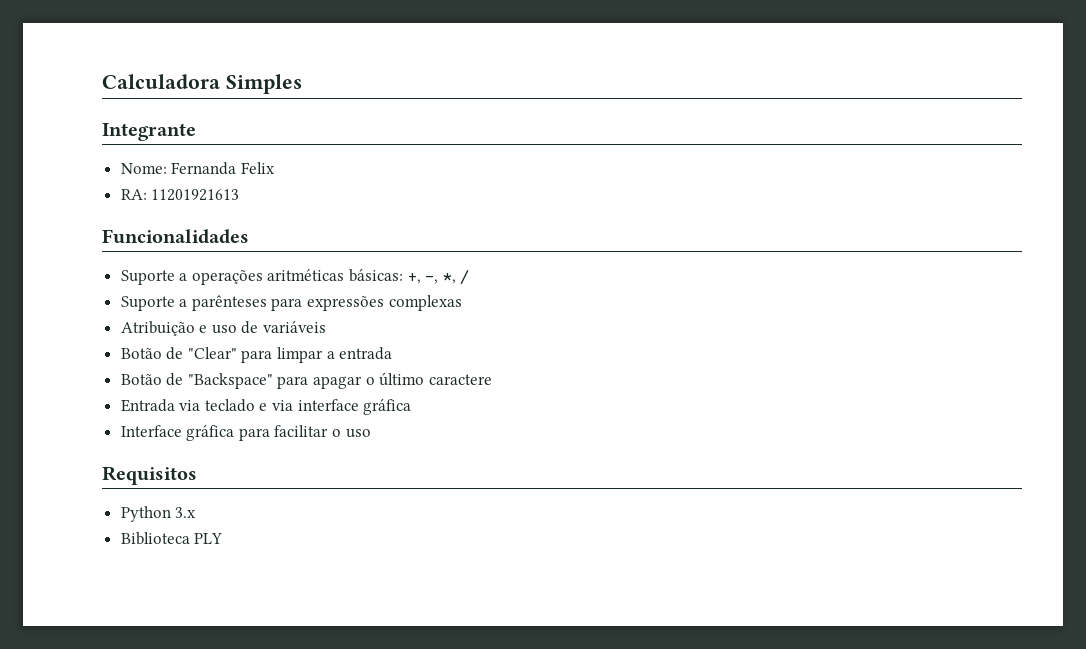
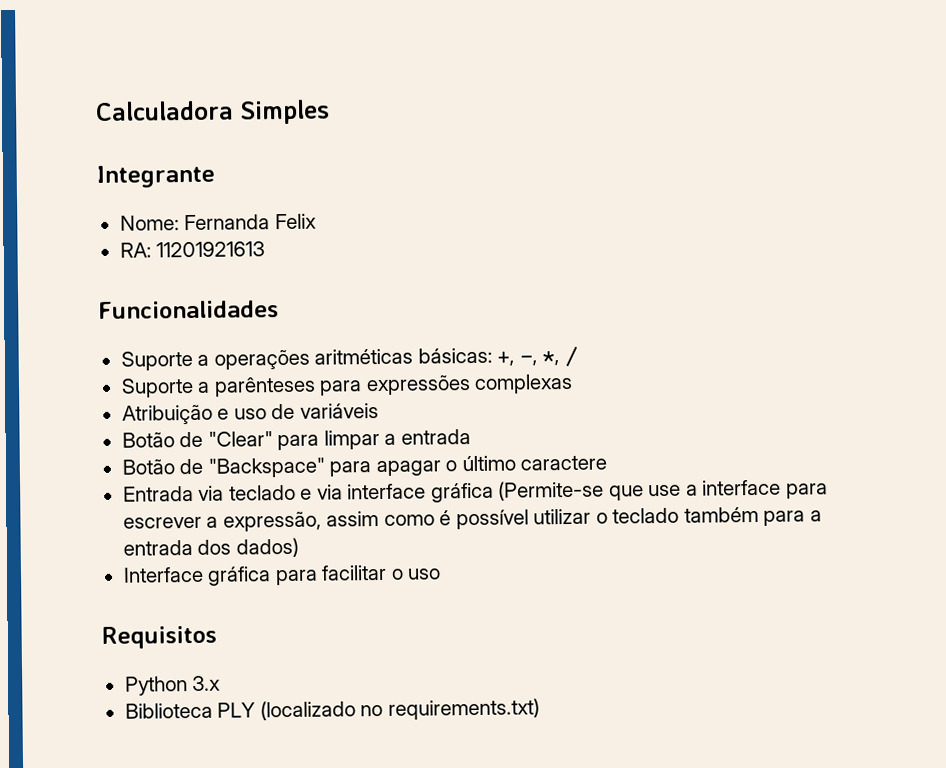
- Entrada via teclado e via interface gráfica
+ Entrada via teclado e via interface gráfica (Permite-se que use a interface para escrever a expressão, assim como é possível utilizar o teclado também para a entrada dos dados)
- Biblioteca PLY
+ Biblioteca PLY (localizado no requirements.txt)

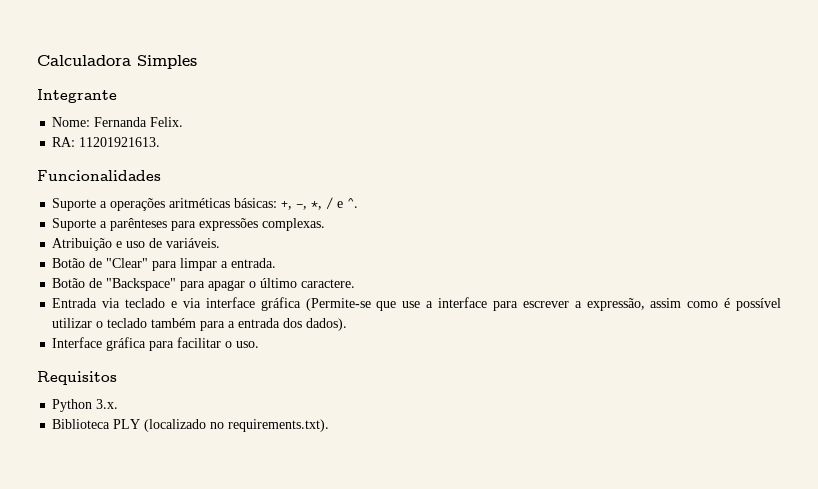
- Nome: Fernanda Felix
+ Nome: Fernanda Felix.
- RA: 11201921613
+ RA: 11201921613.
- Suporte a operações aritméticas básicas: +, -, *, /
+ Suporte a operações aritméticas básicas: +, -, *, / e ^.
- Suporte a parênteses para expressões complexas
+ Suporte a parênteses para expressões complexas.
- Atribuição e uso de variáveis
+ Atribuição e uso de variáveis.
- Botão de "Clear" para limpar a entrada
+ Botão de "Clear" para limpar a entrada.
- Botão de "Backspace" para apagar o último caractere
+ Botão de "Backspace" para apagar o último caractere.
- Entrada via teclado e via interface gráfica (Permite-se que use a interface para escrever a expressão, assim como é possível utilizar o teclado também para a entrada dos dados)
+ Entrada via teclado e via interface gráfica (Permite-se que use a interface para escrever a expressão, assim como é possível utilizar o teclado também para a entrada dos dados).
- Interface gráfica para facilitar o uso
+ Interface gráfica para facilitar o uso.
- Python 3.x
+ Python 3.x.
- Biblioteca PLY (localizado no requirements.txt)
+ Biblioteca PLY (localizado no requirements.txt).

